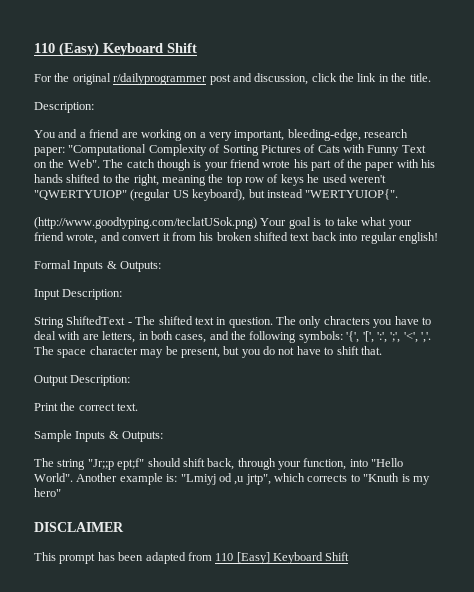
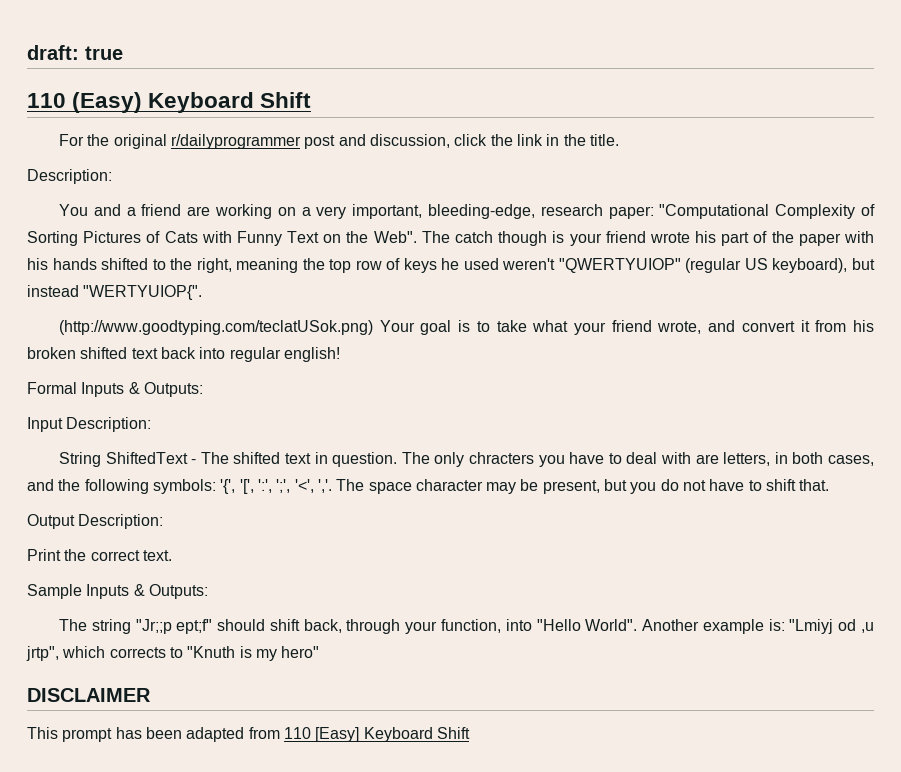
+ draft: true

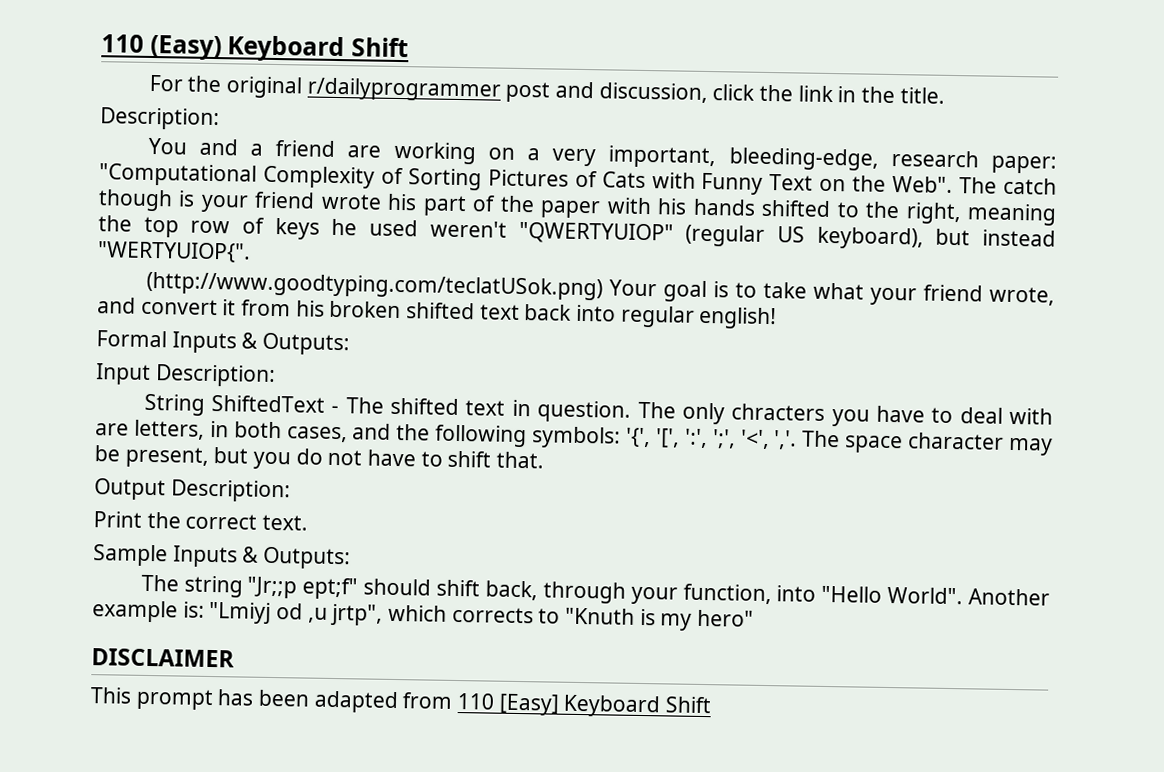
- draft: true

